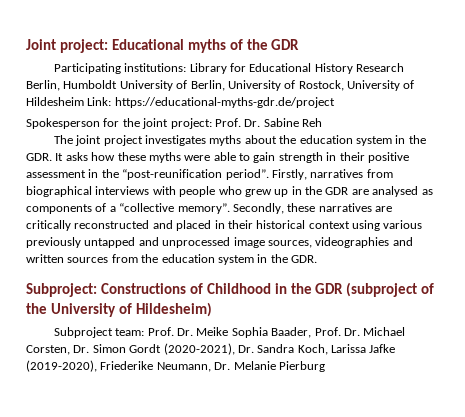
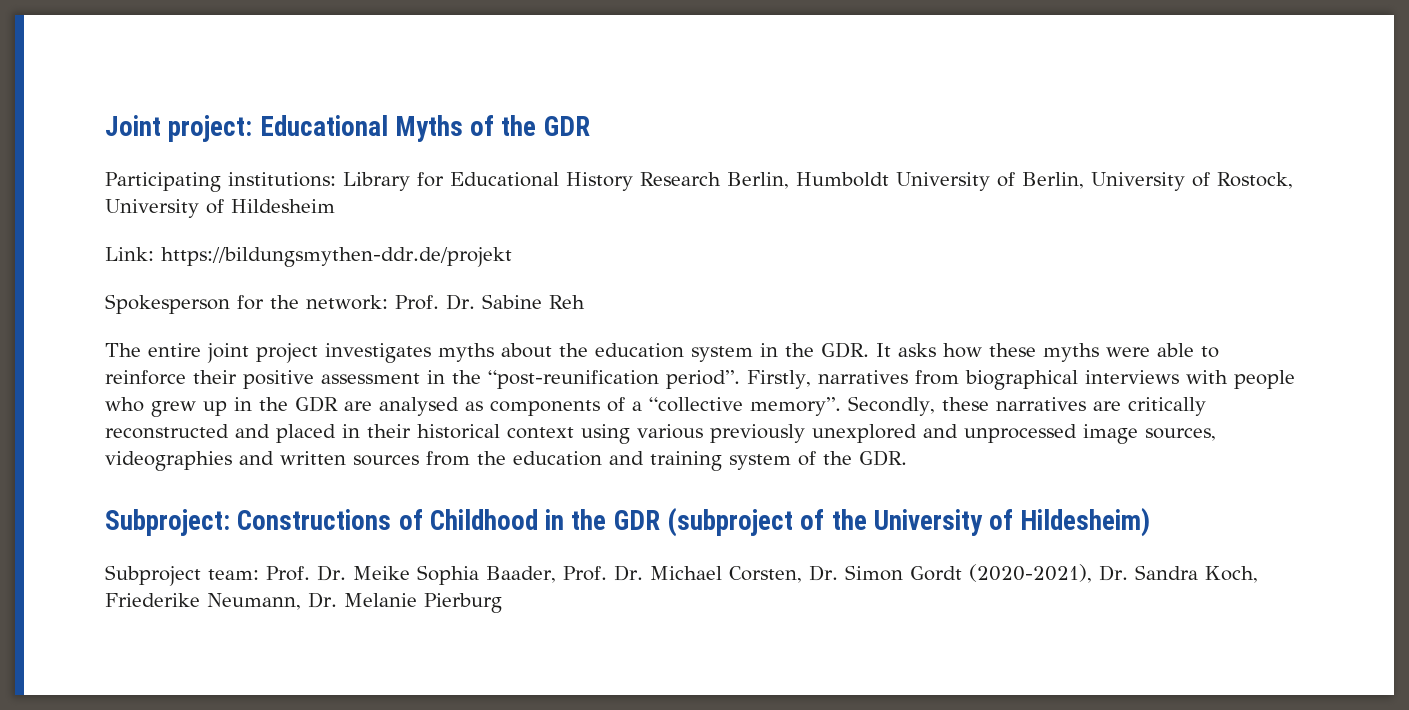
- Joint project: Educational myths of the GDR
+ Joint project: Educational Myths of the GDR
- Participating institutions: Library for Educational History Research Berlin, Humboldt University of Berlin, University of Rostock, University of Hildesheim Link: https://educational-myths-gdr.de/project
+ Participating institutions: Library for Educational History Research Berlin, Humboldt University of Berlin, University of Rostock, University of Hildesheim
+ Link: https://bildungsmythen-ddr.de/projekt
- Spokesperson for the joint project: Prof. Dr. Sabine Reh
+ Spokesperson for the network: Prof. Dr. Sabine Reh
- The joint project investigates myths about the education system in the GDR. It asks how these myths were able to gain strength in their positive assessment in the “post-reunification period”.
+ The entire joint project investigates myths about the education system in the GDR. It asks how these myths were able to reinforce their positive assessment in the “post-reunification period”.
- Secondly, these narratives are critically reconstructed and placed in their historical context using various previously untapped and unprocessed image sources, videographies and written sources from the education system in the GDR.
+ Secondly, these narratives are critically reconstructed and placed in their historical context using various previously unexplored and unprocessed image sources, videographies and written sources from the education and training system of the GDR.
- Subproject team: Prof. Dr. Meike Sophia Baader, Prof. Dr. Michael Corsten, Dr. Simon Gordt (2020-2021), Dr. Sandra Koch, Larissa Jafke (2019-2020), Friederike Neumann, Dr. Melanie Pierburg
+ Subproject team: Prof. Dr. Meike Sophia Baader, Prof. Dr. Michael Corsten, Dr. Simon Gordt (2020-2021), Dr. Sandra Koch, Friederike Neumann, Dr. Melanie Pierburg

